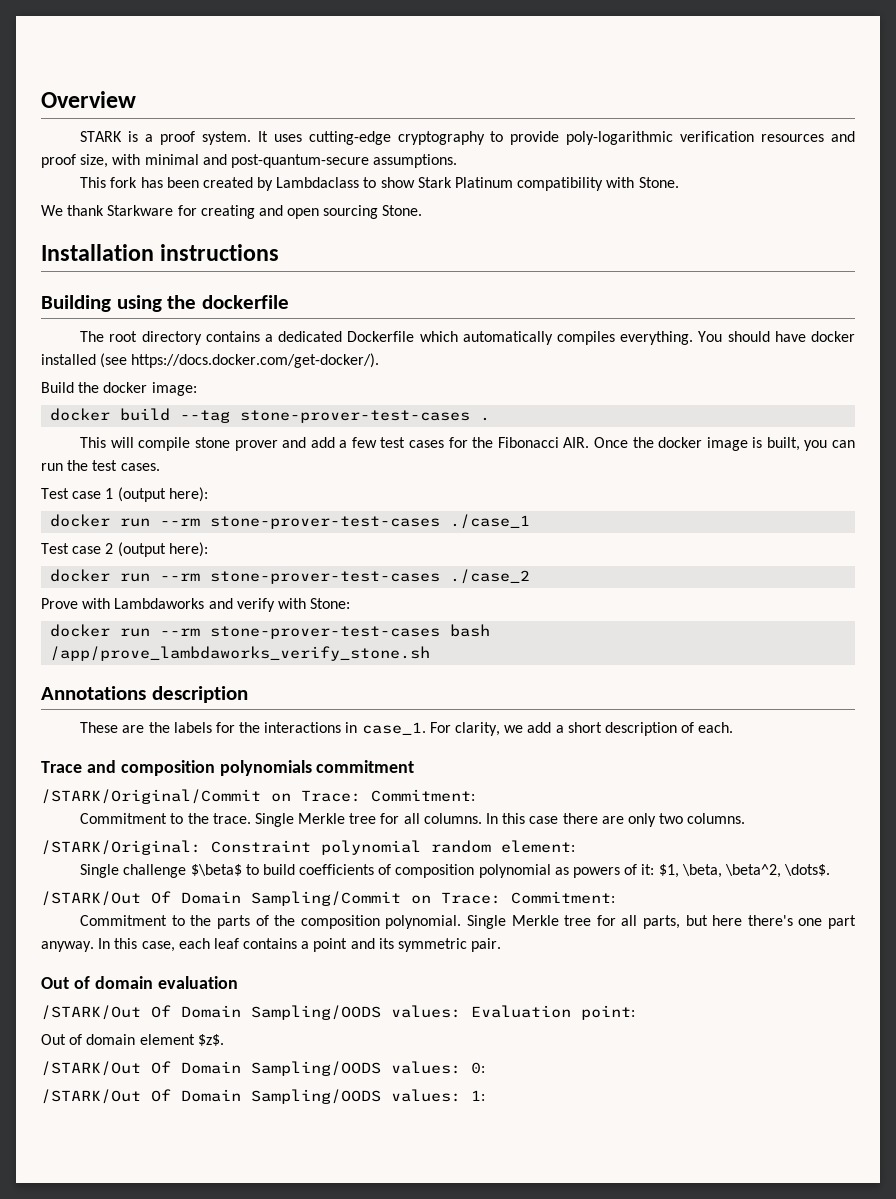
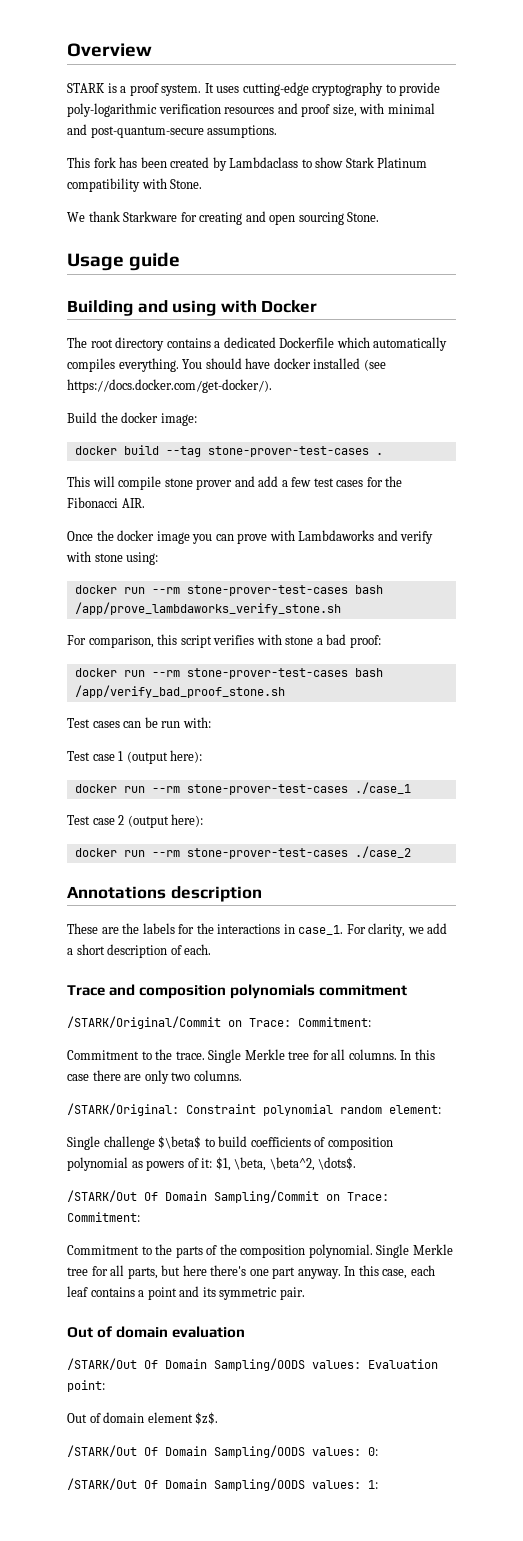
- Installation instructions
+ Usage guide
- Building using the dockerfile
+ Building and using with Docker
- This will compile stone prover and add a few test cases for the Fibonacci AIR. Once the docker image is built, you can run the test cases.
+ This will compile stone prover and add a few test cases for the Fibonacci AIR.
+ Once the docker image you can prove with Lambdaworks and verify with stone using:
+ docker run --rm stone-prover-test-cases bash /app/prove_lambdaworks_verify_stone.sh
+ For comparison, this script verifies with stone a bad proof:
+ docker run --rm stone-prover-test-cases bash /app/verify_bad_proof_stone.sh
+ Test cases can be run with:
- Prove with Lambdaworks and verify with Stone:
- docker run --rm stone-prover-test-cases bash /app/prove_lambdaworks_verify_stone.sh

